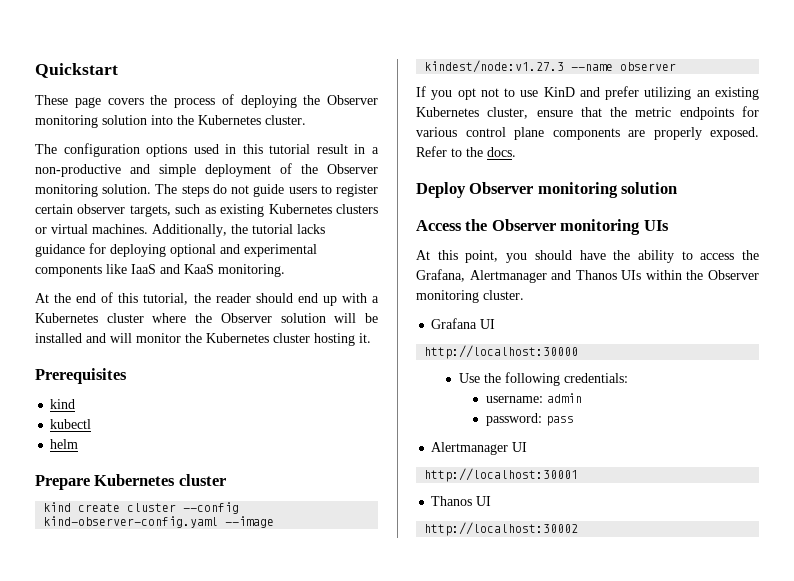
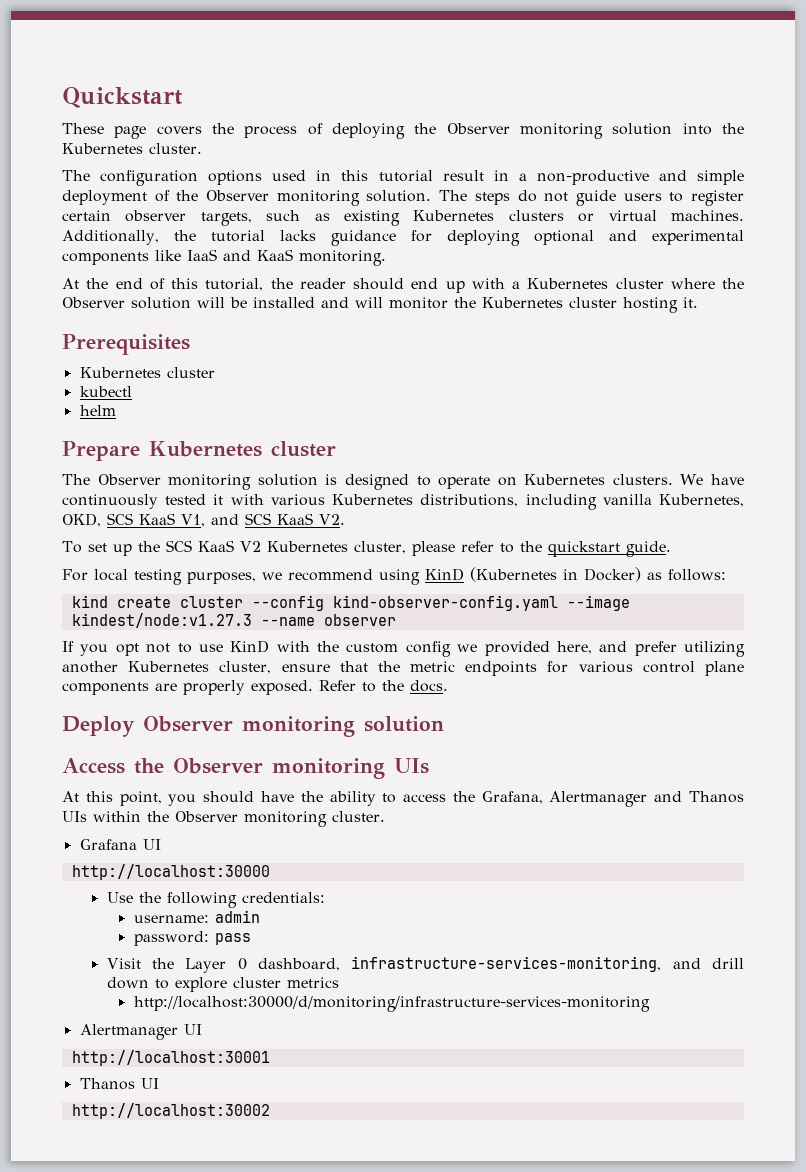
  Prerequisites
- kind
+ Kubernetes cluster
+ The Observer monitoring solution is designed to operate on Kubernetes clusters. We have continuously tested it with various Kubernetes distributions, including vanilla Kubernetes, OKD, SCS KaaS V1, and SCS KaaS V2.
+ To set up the SCS KaaS V2 Kubernetes cluster, please refer to the quickstart guide.
+ For local testing purposes, we recommend using KinD (Kubernetes in Docker) as follows:
- If you opt not to use KinD and prefer utilizing an existing Kubernetes cluster, ensure that the metric endpoints for various control plane components are properly exposed.
+ If you opt not to use KinD with the custom config we provided here, and prefer utilizing another Kubernetes cluster, ensure that the metric endpoints for various control plane components are properly exposed.
+ Visit the Layer 0 dashboard, infrastructure-services-monitoring, and drill down to explore cluster metrics
+ http://localhost:30000/d/monitoring/infrastructure-services-monitoring

